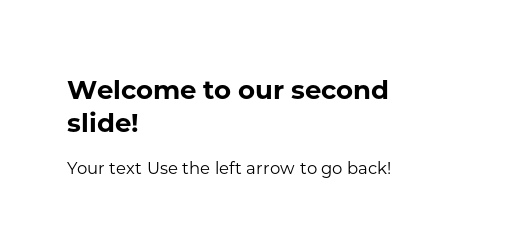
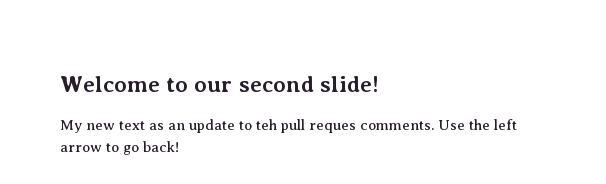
- Your text Use the left arrow to go back!
+ My new text as an update to teh pull reques comments. Use the left arrow to go back!

